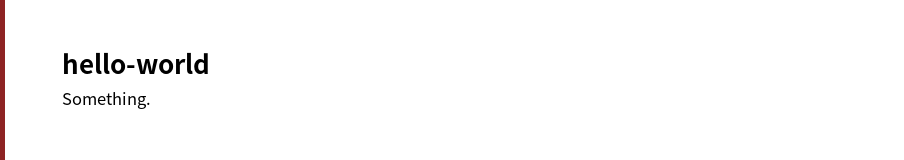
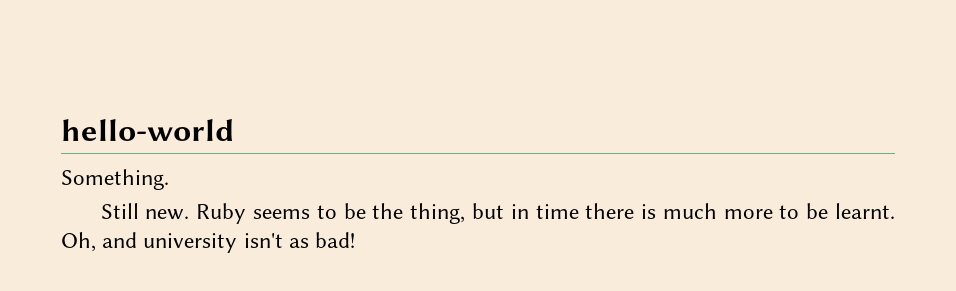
+ Still new. Ruby seems to be the thing, but in time there is much more to be learnt. Oh, and university isn't as bad!

